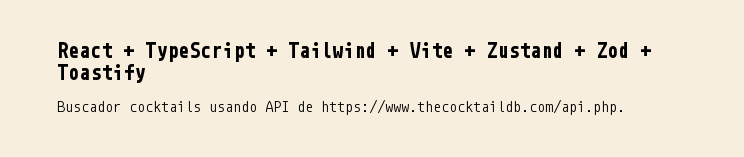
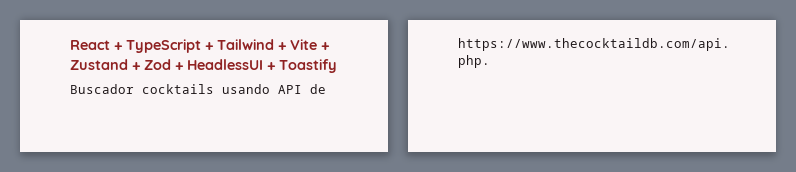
- React + TypeScript + Tailwind + Vite + Zustand + Zod + Toastify
+ React + TypeScript + Tailwind + Vite + Zustand + Zod + HeadlessUI + Toastify

